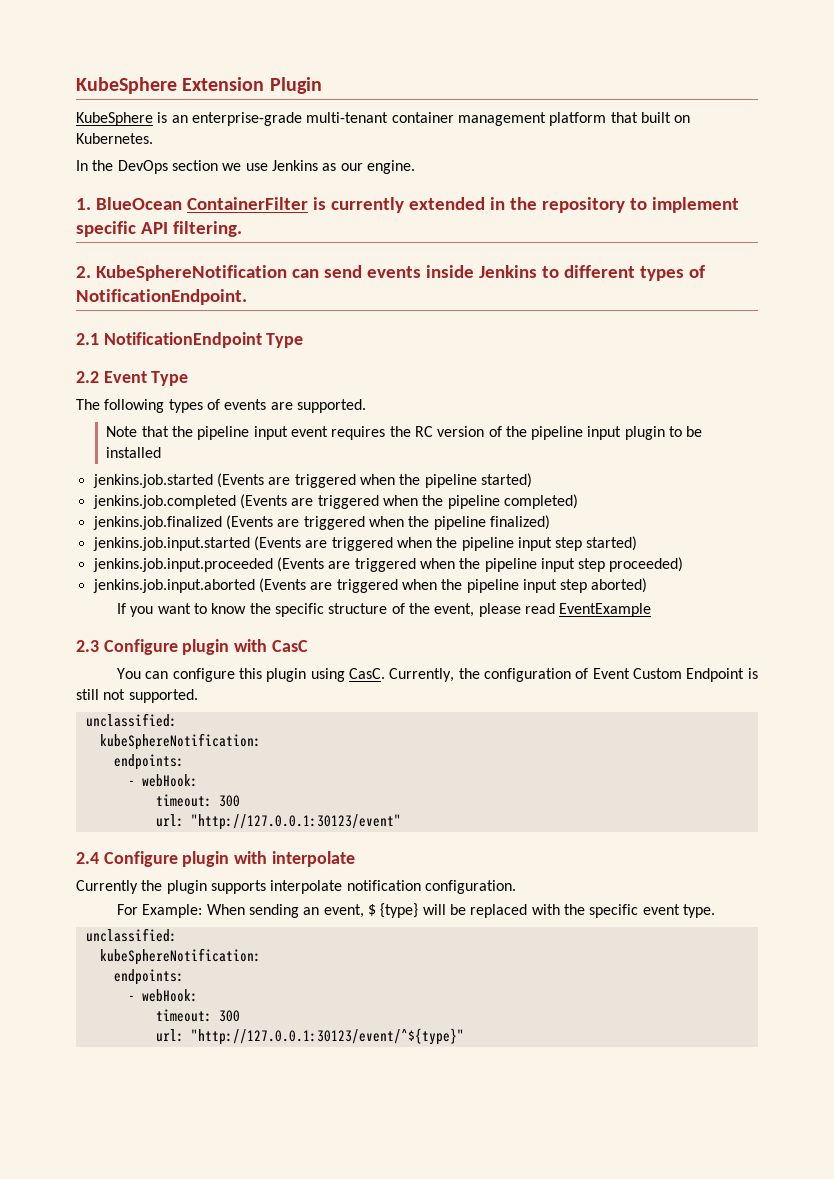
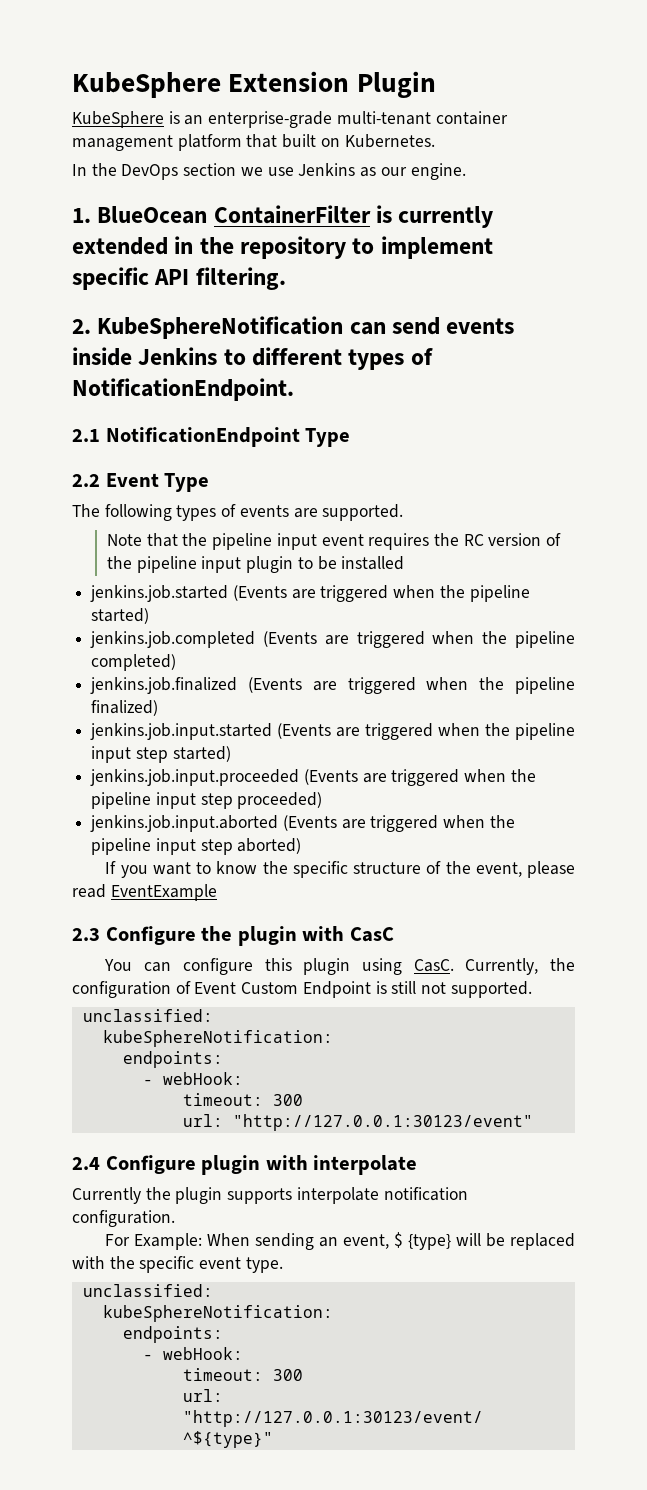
- 2.3 Configure plugin with CasC
+ 2.3 Configure the plugin with CasC

